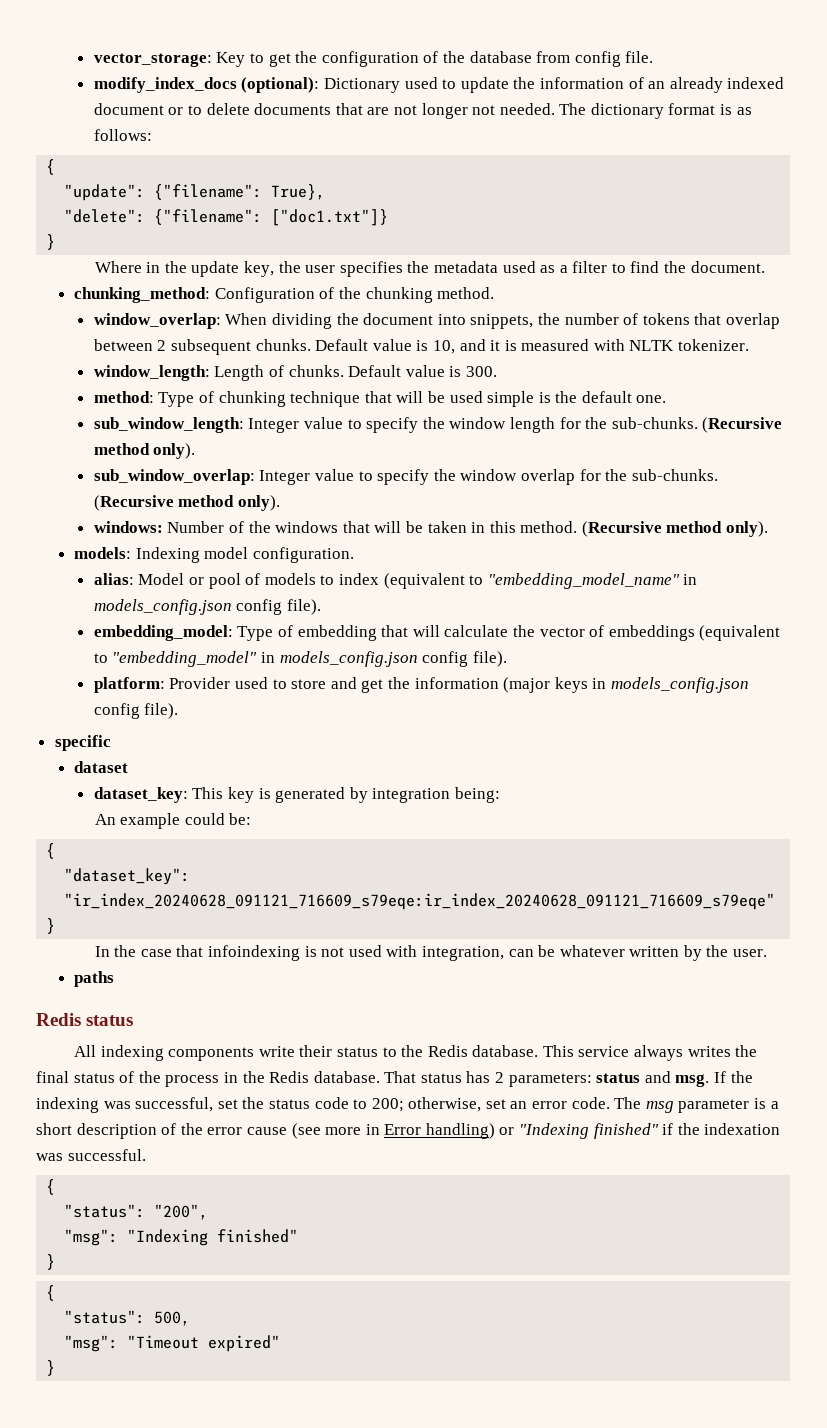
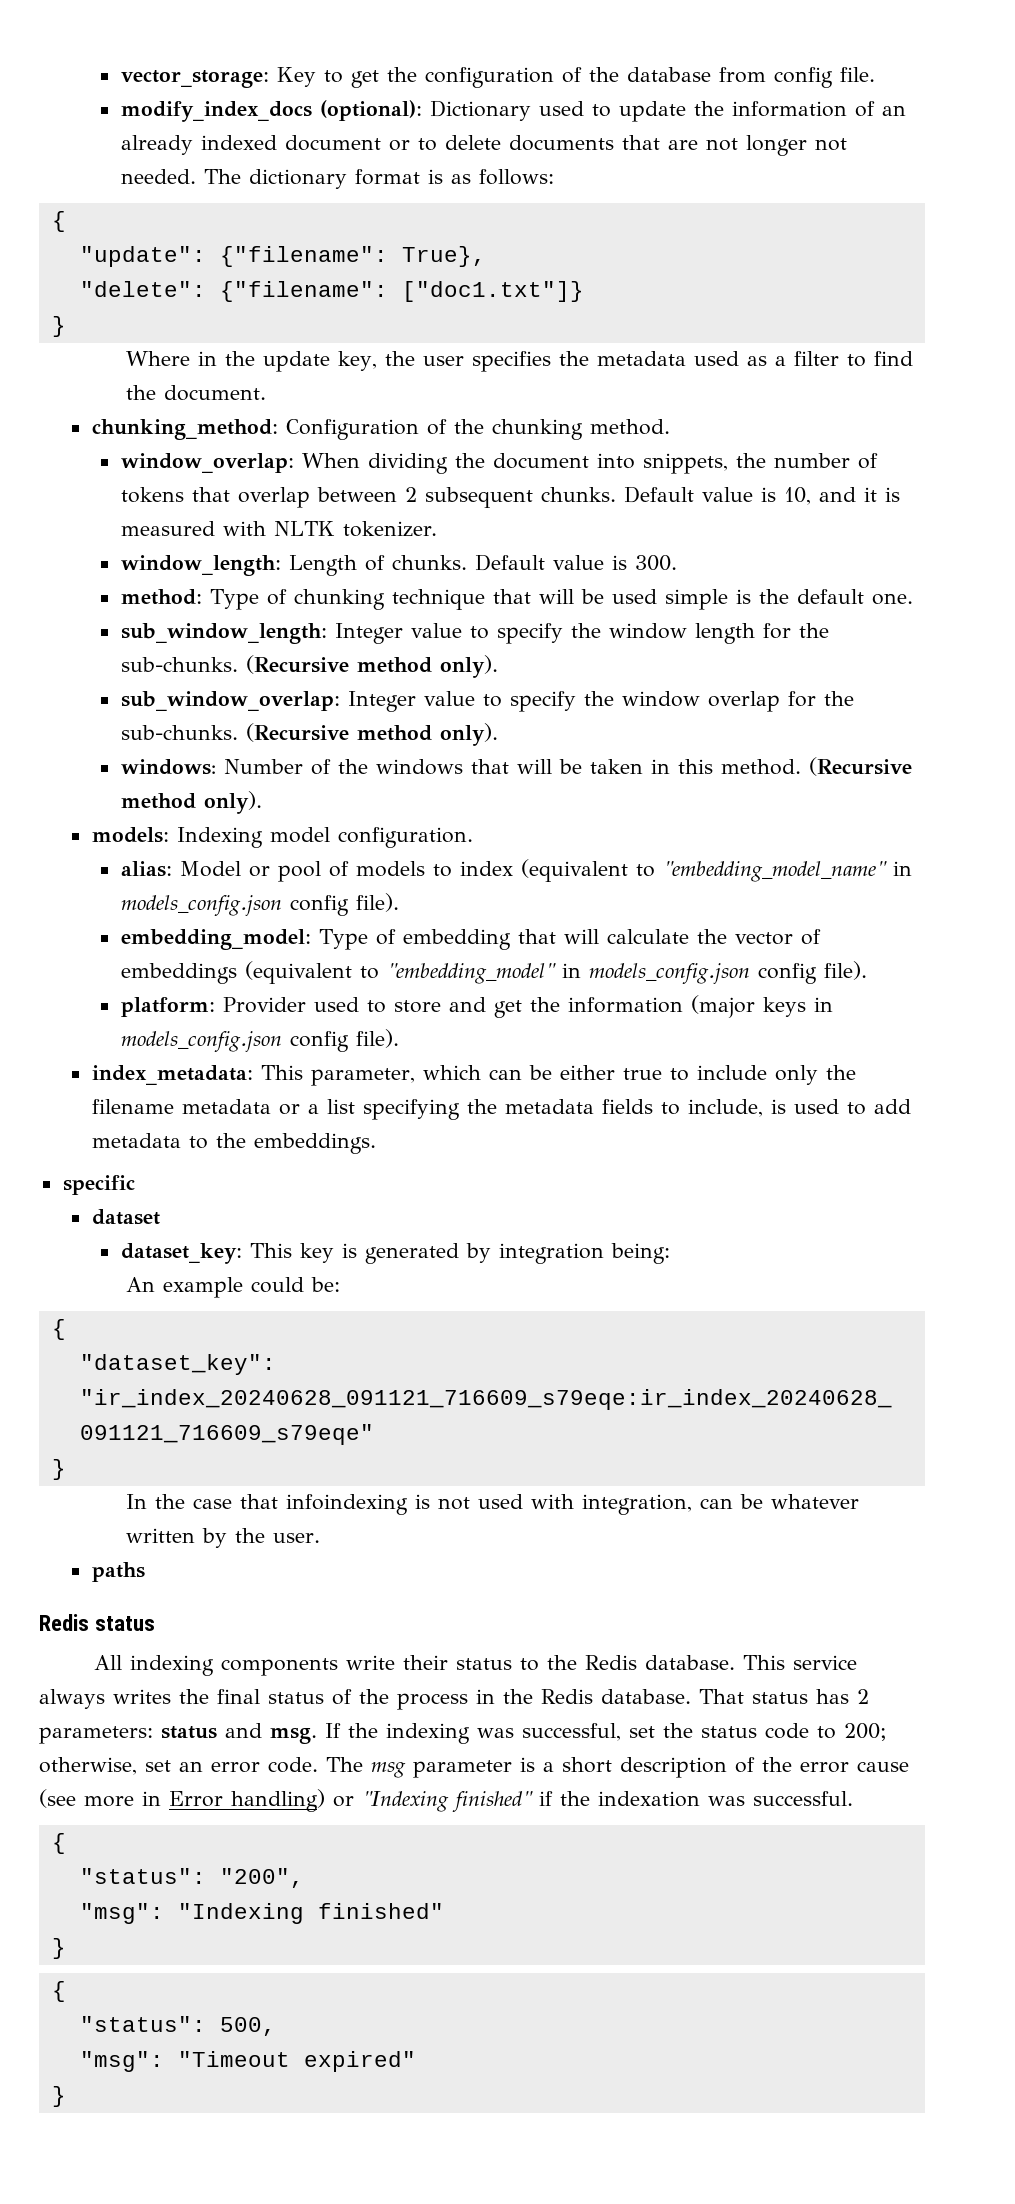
+ index_metadata: This parameter, which can be either true to include only the filename metadata or a list specifying the metadata fields to include, is used to add metadata to the embeddings.

